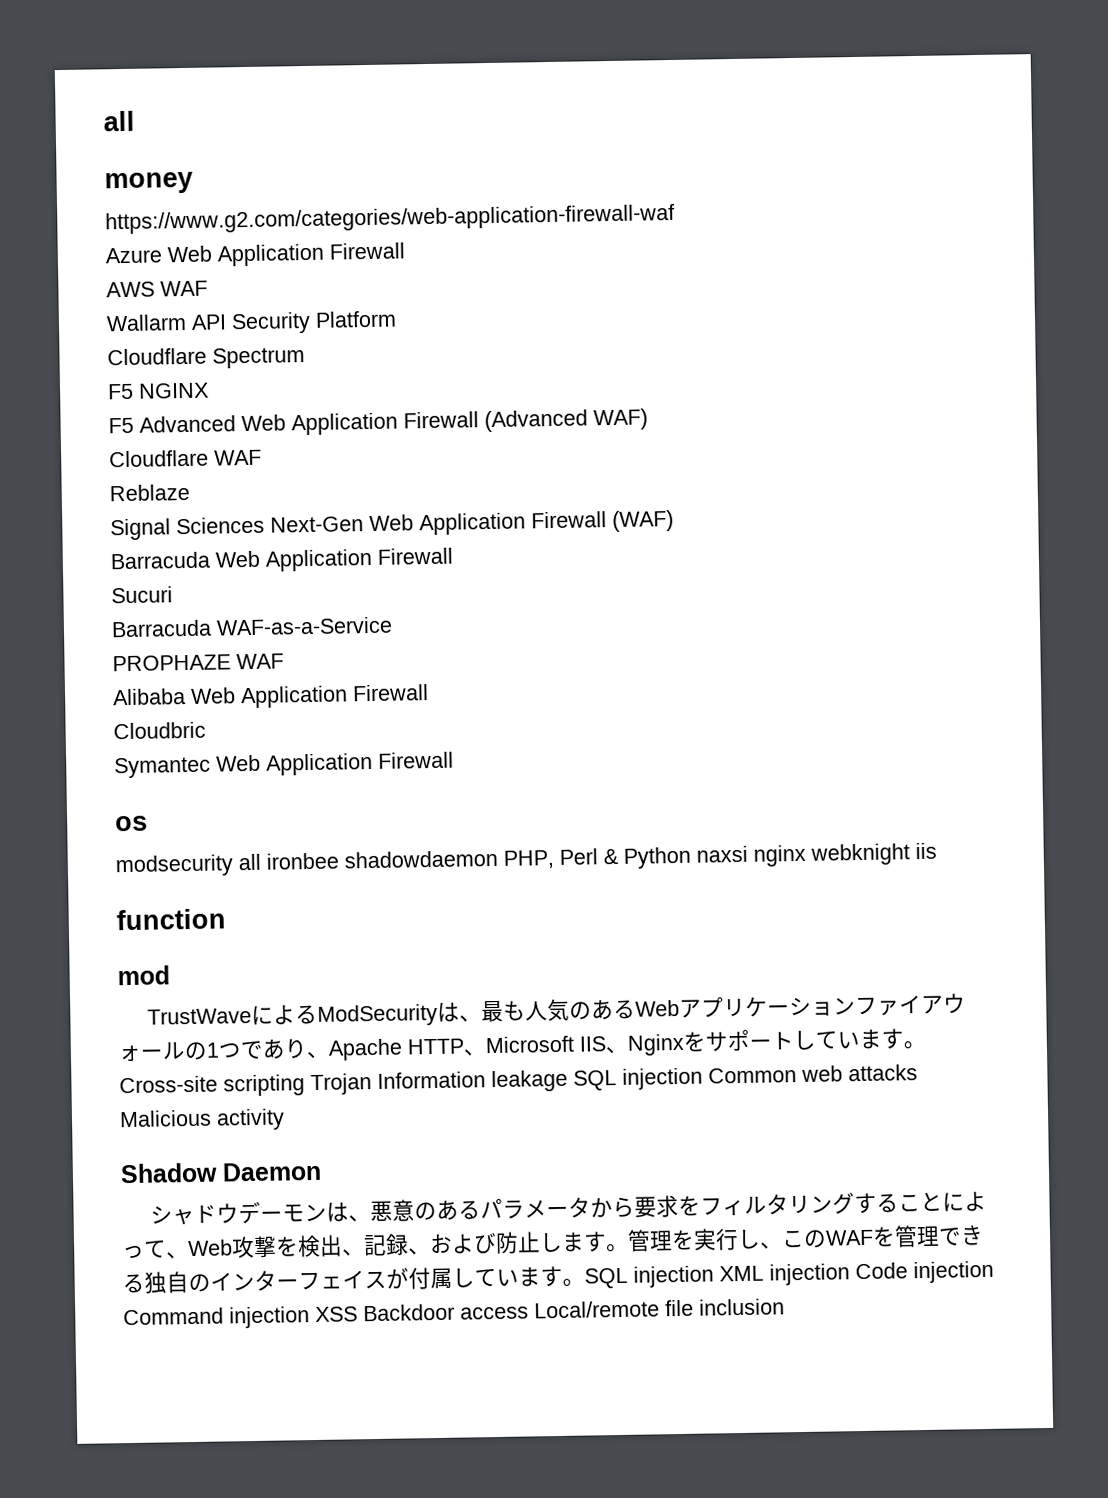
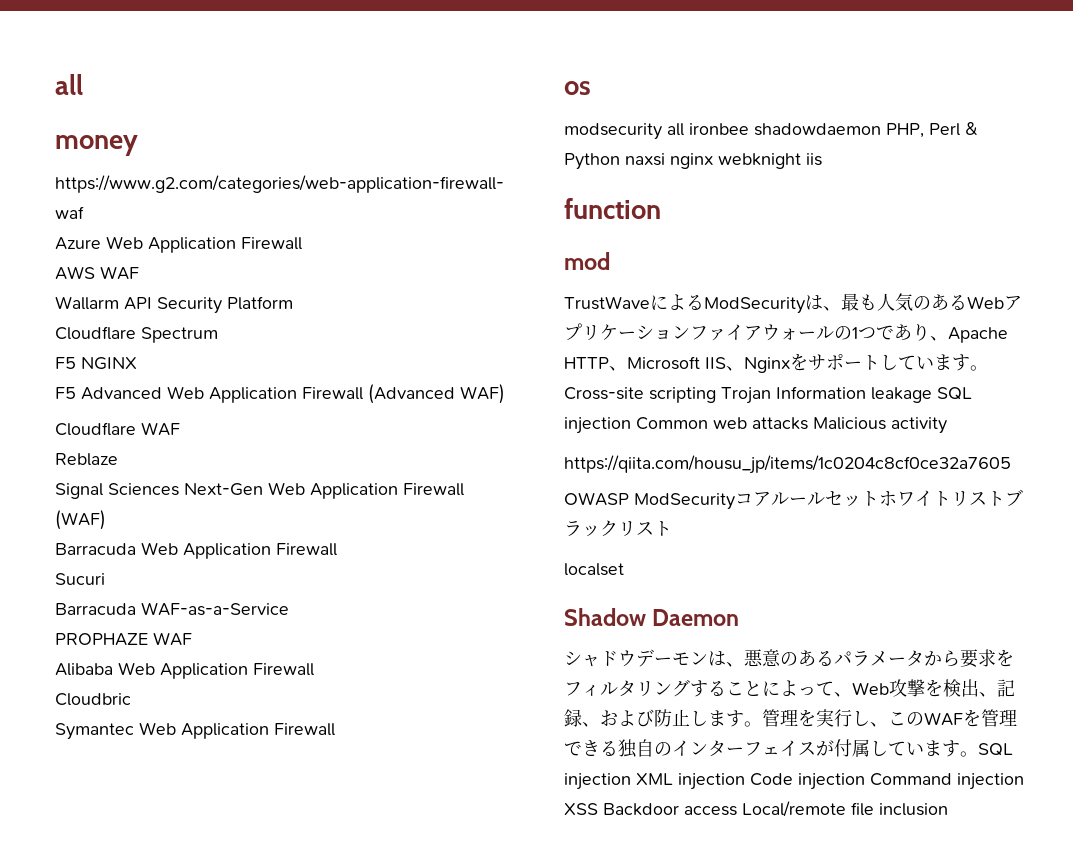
+ https://qiita.com/housu_jp/items/1c0204c8cf0ce32a7605
+ OWASP ModSecurityコアルールセットホワイトリストブラックリスト
+ localset

